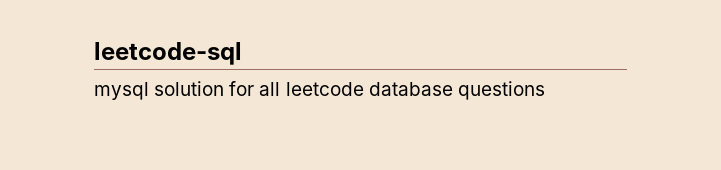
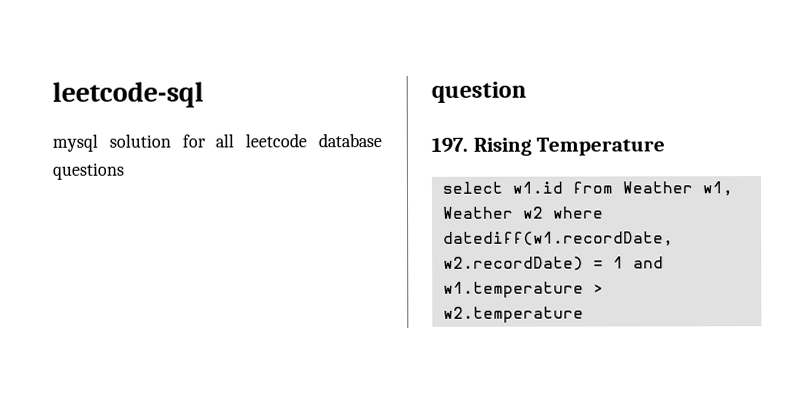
+ question
+ 197. Rising Temperature
+ select w1.id from Weather w1, Weather w2 where datediff(w1.recordDate, w2.recordDate) = 1 and w1.temperature > w2.temperature

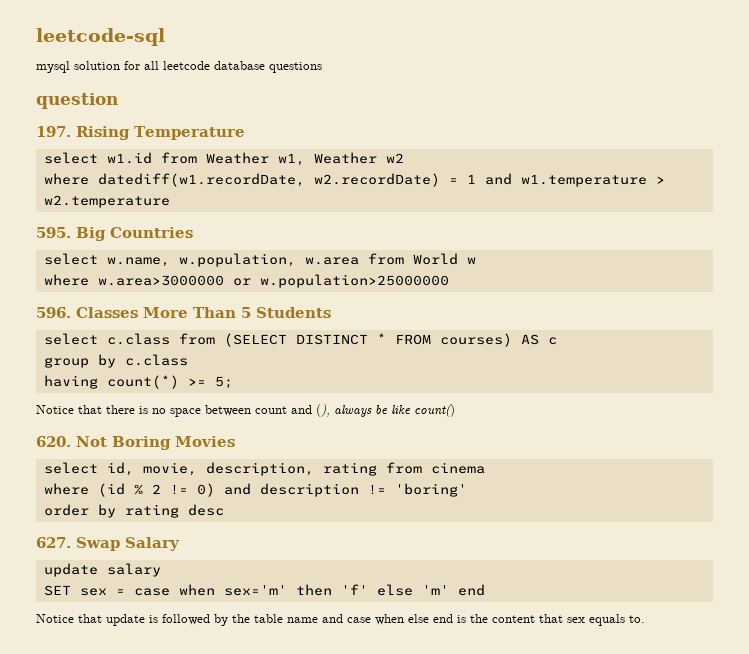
- select w1.id from Weather w1, Weather w2 where datediff(w1.recordDate, w2.recordDate) = 1 and w1.temperature > w2.temperature
+ select w1.id from Weather w1, Weather w2
+ where datediff(w1.recordDate, w2.recordDate) = 1 and w1.temperature > w2.temperature
+ 595. Big Countries
+ select w.name, w.population, w.area from World w
+ where w.area>3000000 or w.population>25000000
+ 596. Classes More Than 5 Students
+ select c.class from (SELECT DISTINCT * FROM courses) AS c
+ group by c.class
+ having count(*) >= 5;
+ Notice that there is no space between count and (), always be like count()
+ 620. Not Boring Movies
+ select id, movie, description, rating from cinema
+ where (id % 2 != 0) and description != 'boring'
+ order by rating desc
+ 627. Swap Salary
+ update salary
+ SET sex = case when sex='m' then 'f' else 'm' end
+ Notice that update is followed by the table name and case when else end is the content that sex equals to.

